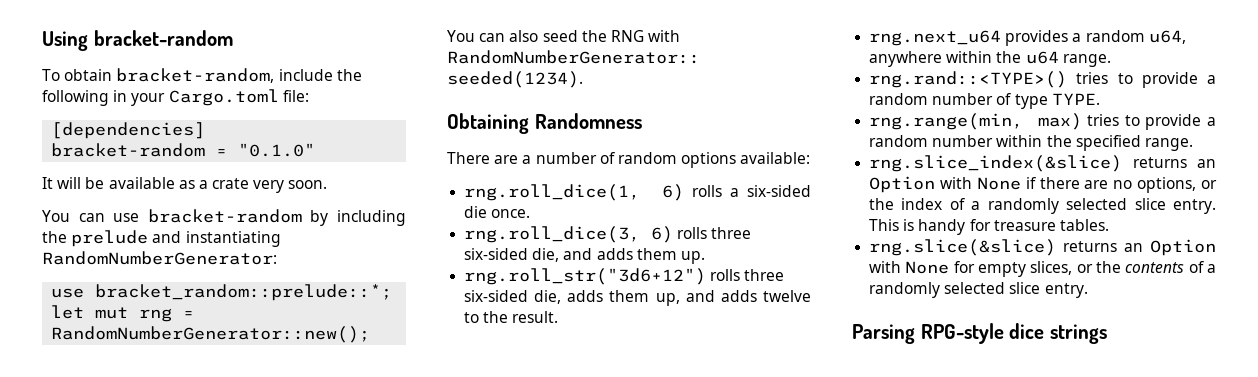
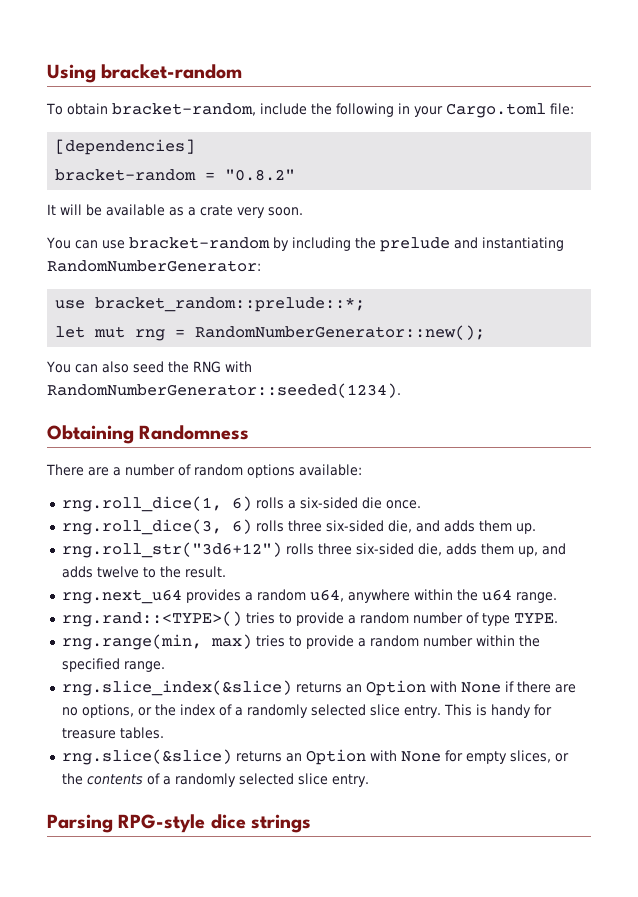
- bracket-random = "0.1.0"
+ bracket-random = "0.8.2"

